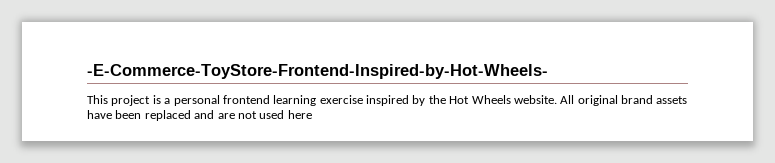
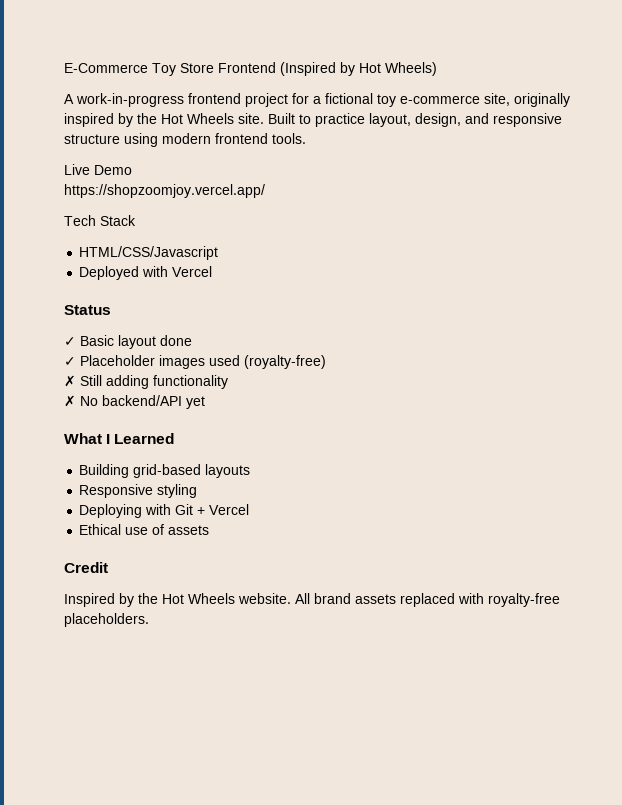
- -E-Commerce-ToyStore-Frontend-Inspired-by-Hot-Wheels-
- This project is a personal frontend learning exercise inspired by the Hot Wheels website.
+ E-Commerce Toy Store Frontend (Inspired by Hot Wheels)
+ A work-in-progress frontend project for a fictional toy e-commerce site, originally inspired by the Hot Wheels site. Built to practice layout, design, and responsive structure using modern frontend tools.
+ Live Demo
+ https://shopzoomjoy.vercel.app/
+ Tech Stack
+ HTML/CSS/Javascript
+ Deployed with Vercel
+ Status
+ ✓ Basic layout done
+ ✓ Placeholder images used (royalty-free)
+ ✗ Still adding functionality
+ ✗ No backend/API yet
+ What I Learned
+ Building grid-based layouts
+ Responsive styling
+ Deploying with Git + Vercel
+ Ethical use of assets
+ Credit
+ Inspired by the Hot Wheels website.
- All original brand assets have been replaced and are not used here
+ All brand assets replaced with royalty-free placeholders.

